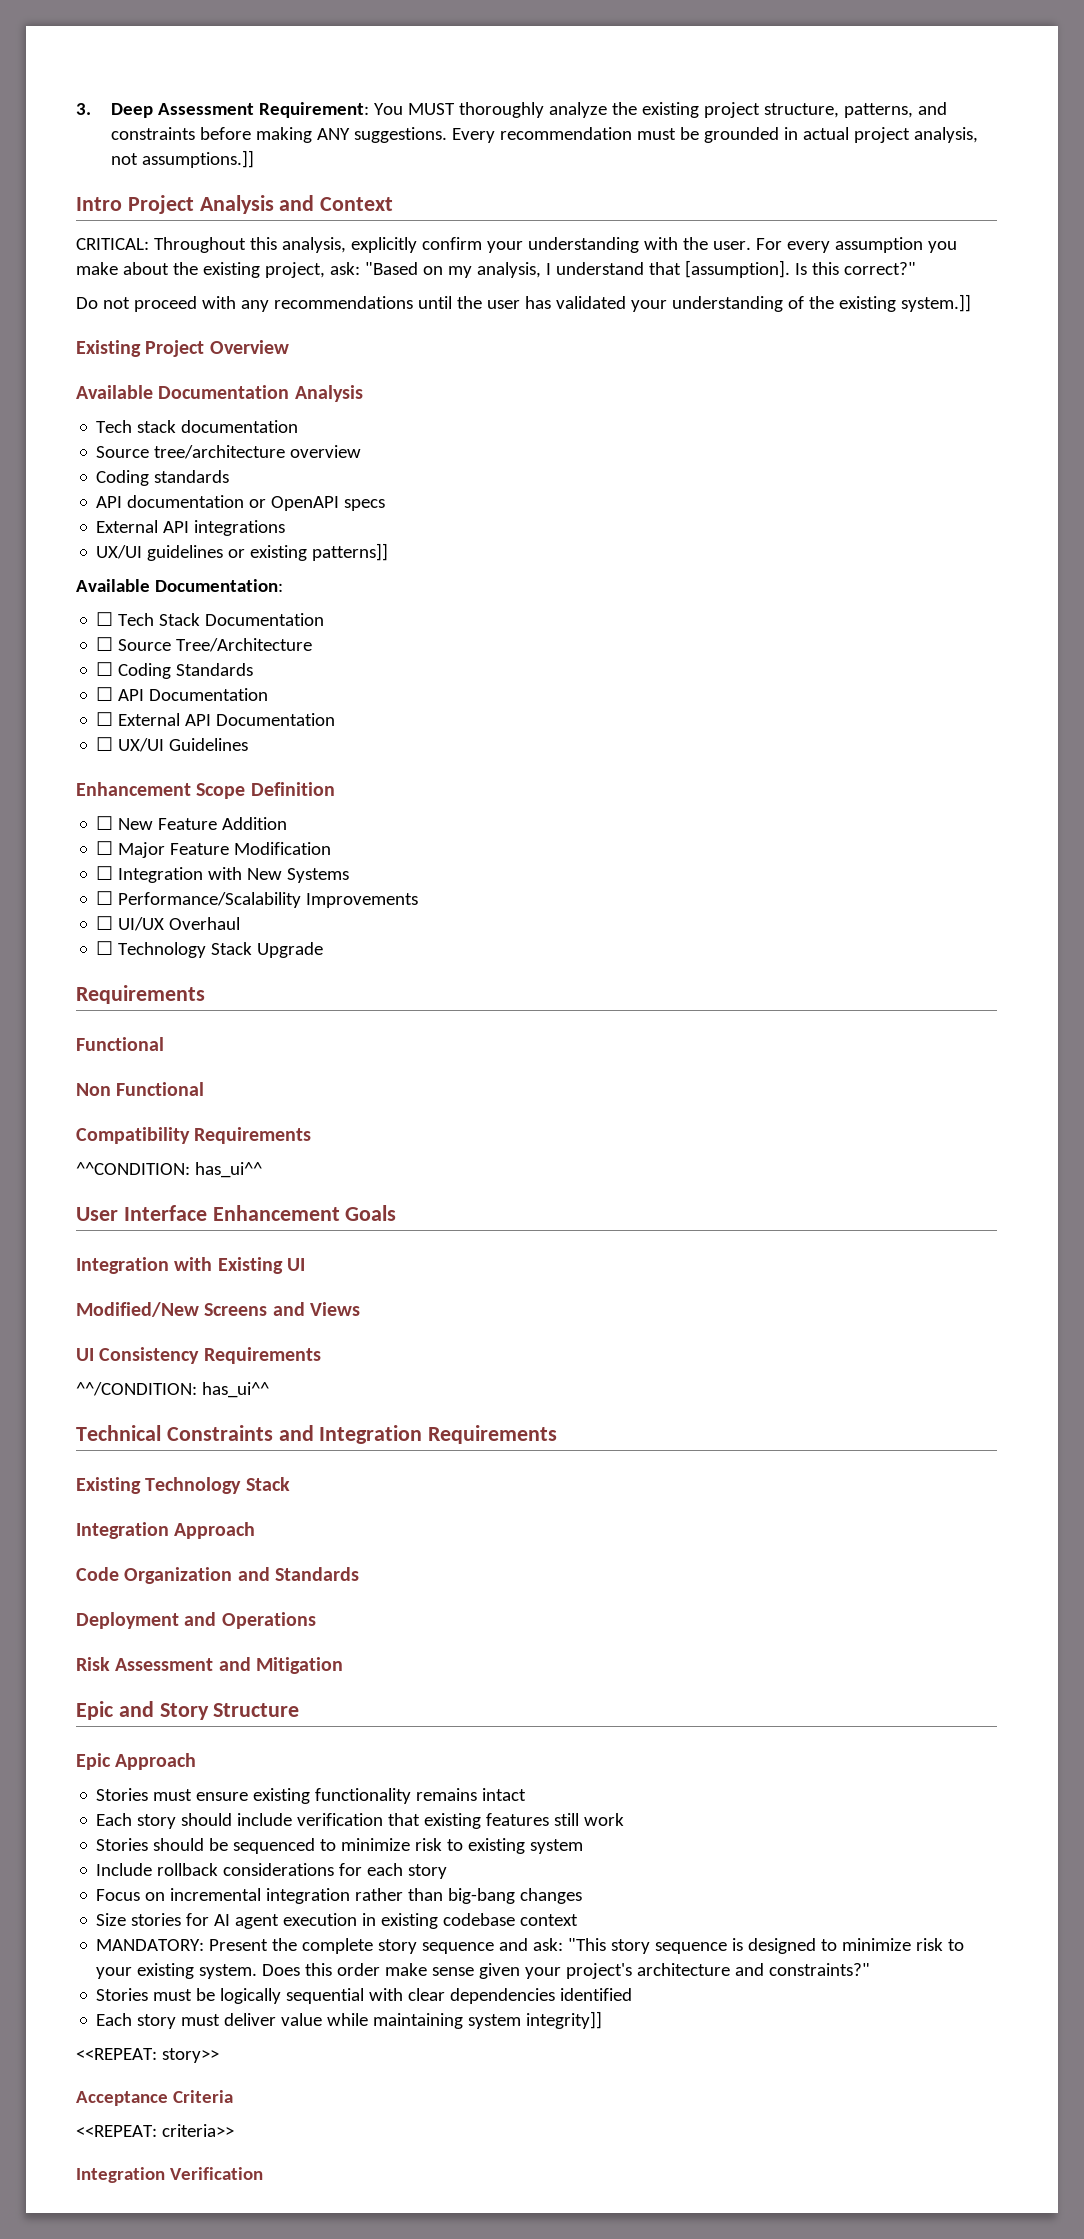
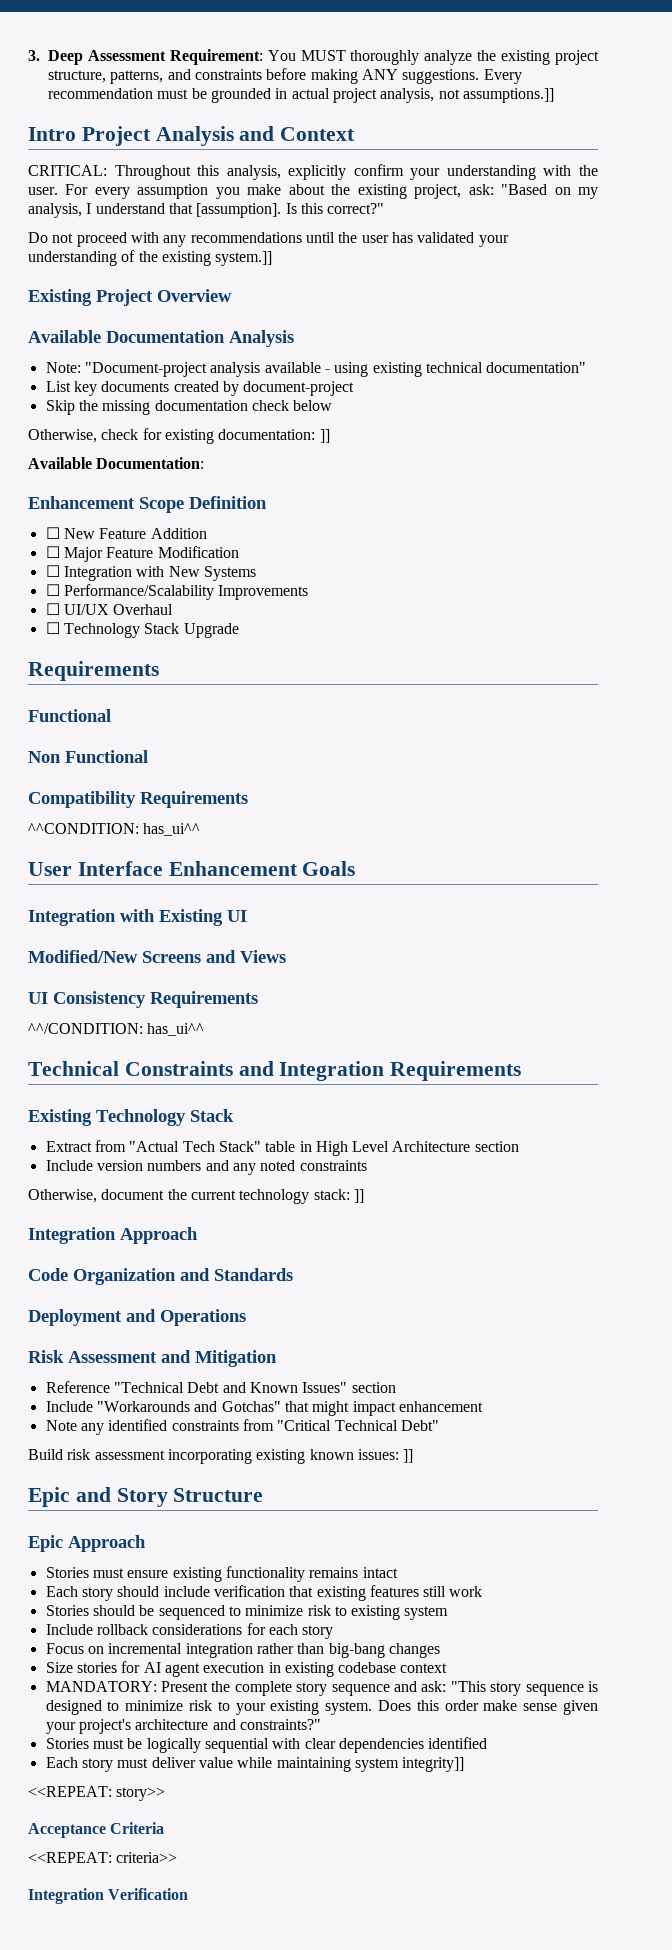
- Tech stack documentation
- Source tree/architecture overview
- Coding standards
- API documentation or OpenAPI specs
- External API integrations
- UX/UI guidelines or existing patterns]]
+ Note: "Document-project analysis available - using existing technical documentation"
+ List key documents created by document-project
+ Skip the missing documentation check below
+ Otherwise, check for existing documentation: ]]
  Available Documentation:
- ☐ Tech Stack Documentation
- ☐ Source Tree/Architecture
- ☐ Coding Standards
- ☐ API Documentation
- ☐ External API Documentation
- ☐ UX/UI Guidelines
+ Extract from "Actual Tech Stack" table in High Level Architecture section
+ Include version numbers and any noted constraints
+ Otherwise, document the current technology stack: ]]
+ Reference "Technical Debt and Known Issues" section
+ Include "Workarounds and Gotchas" that might impact enhancement
+ Note any identified constraints from "Critical Technical Debt"
+ Build risk assessment incorporating existing known issues: ]]

